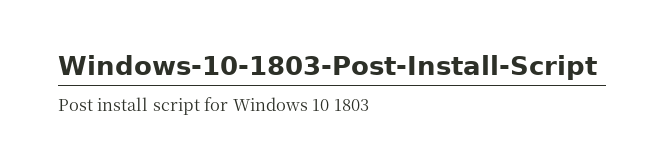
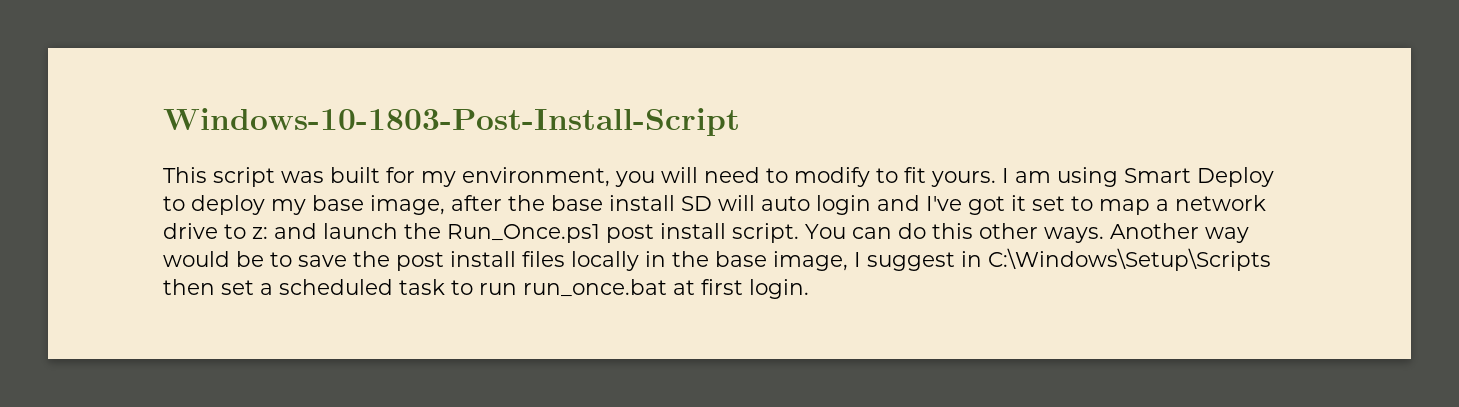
- Post install script for Windows 10 1803
+ This script was built for my environment, you will need to modify to fit yours. I am using Smart Deploy to deploy my base image, after the base install SD will auto login and I've got it set to map a network drive to z: and launch the Run_Once.ps1 post install script. You can do this other ways. Another way would be to save the post install files locally in the base image, I suggest in C:\Windows\Setup\Scripts then set a scheduled task to run run_once.bat at first login.

